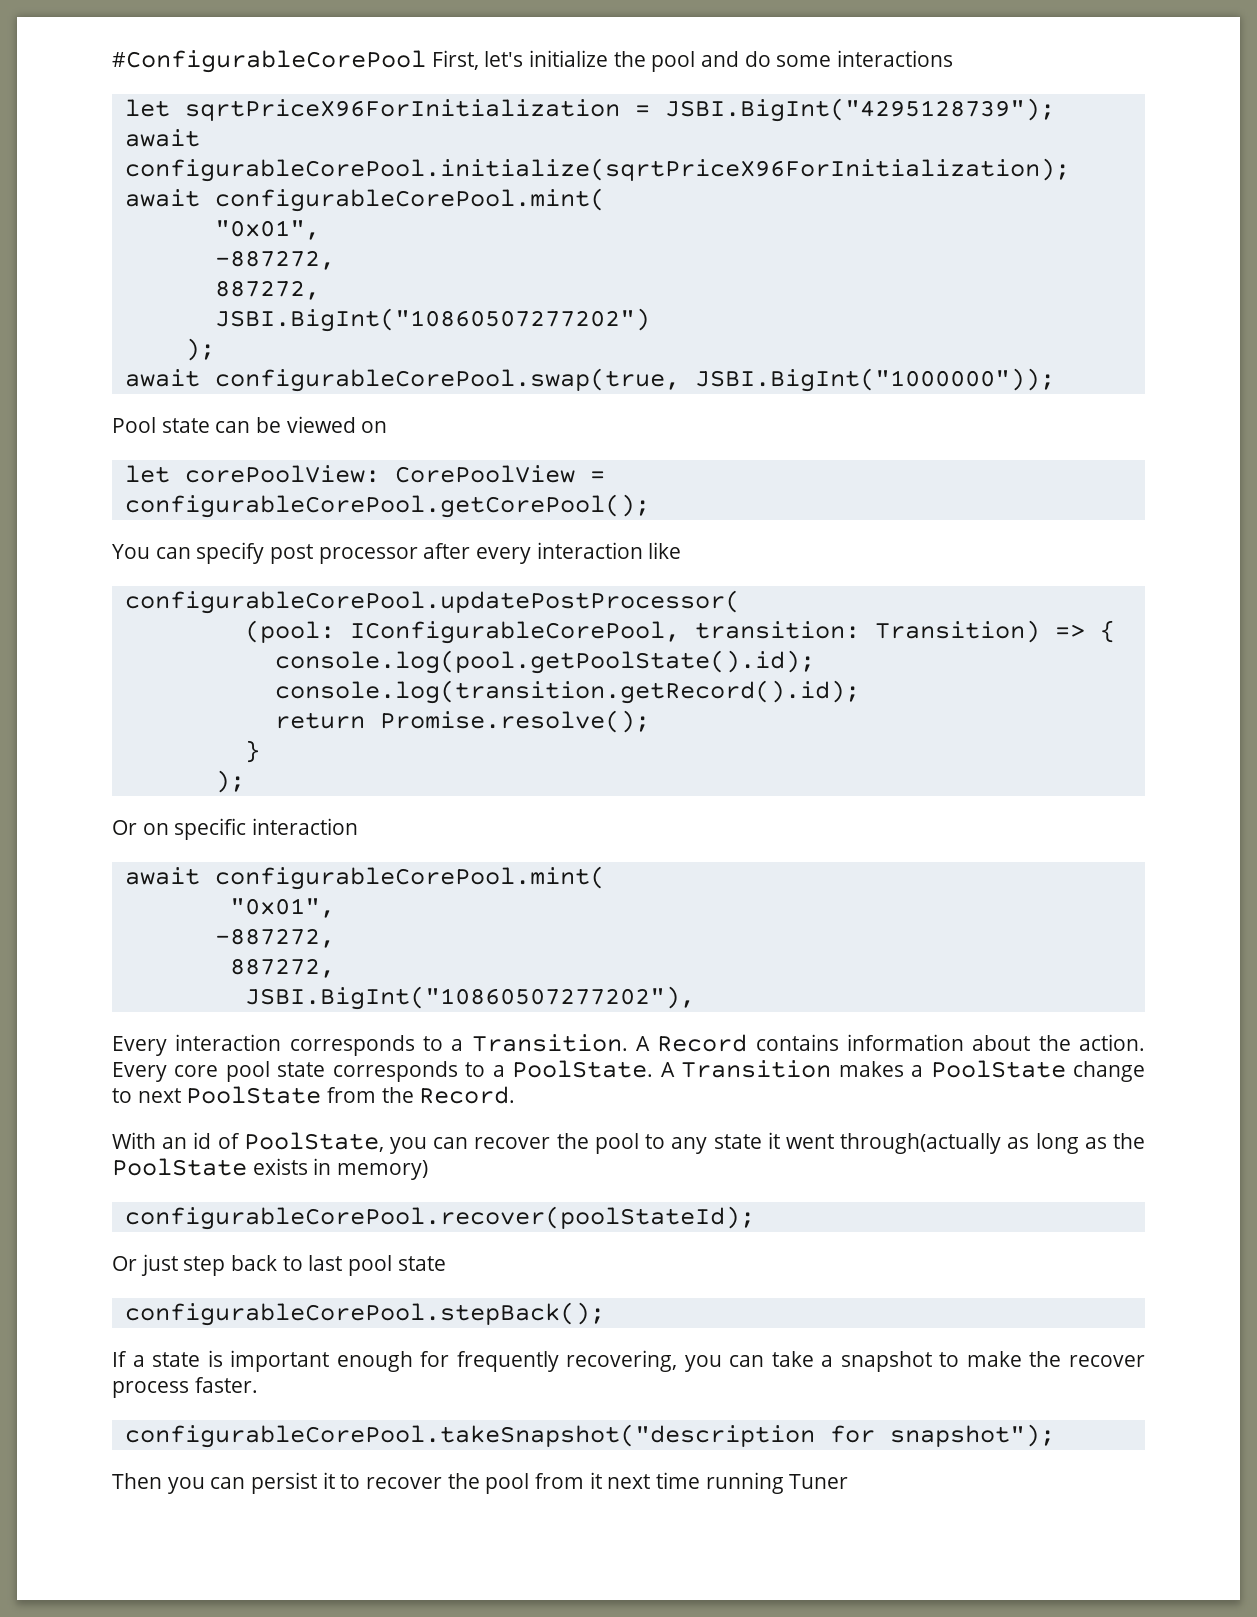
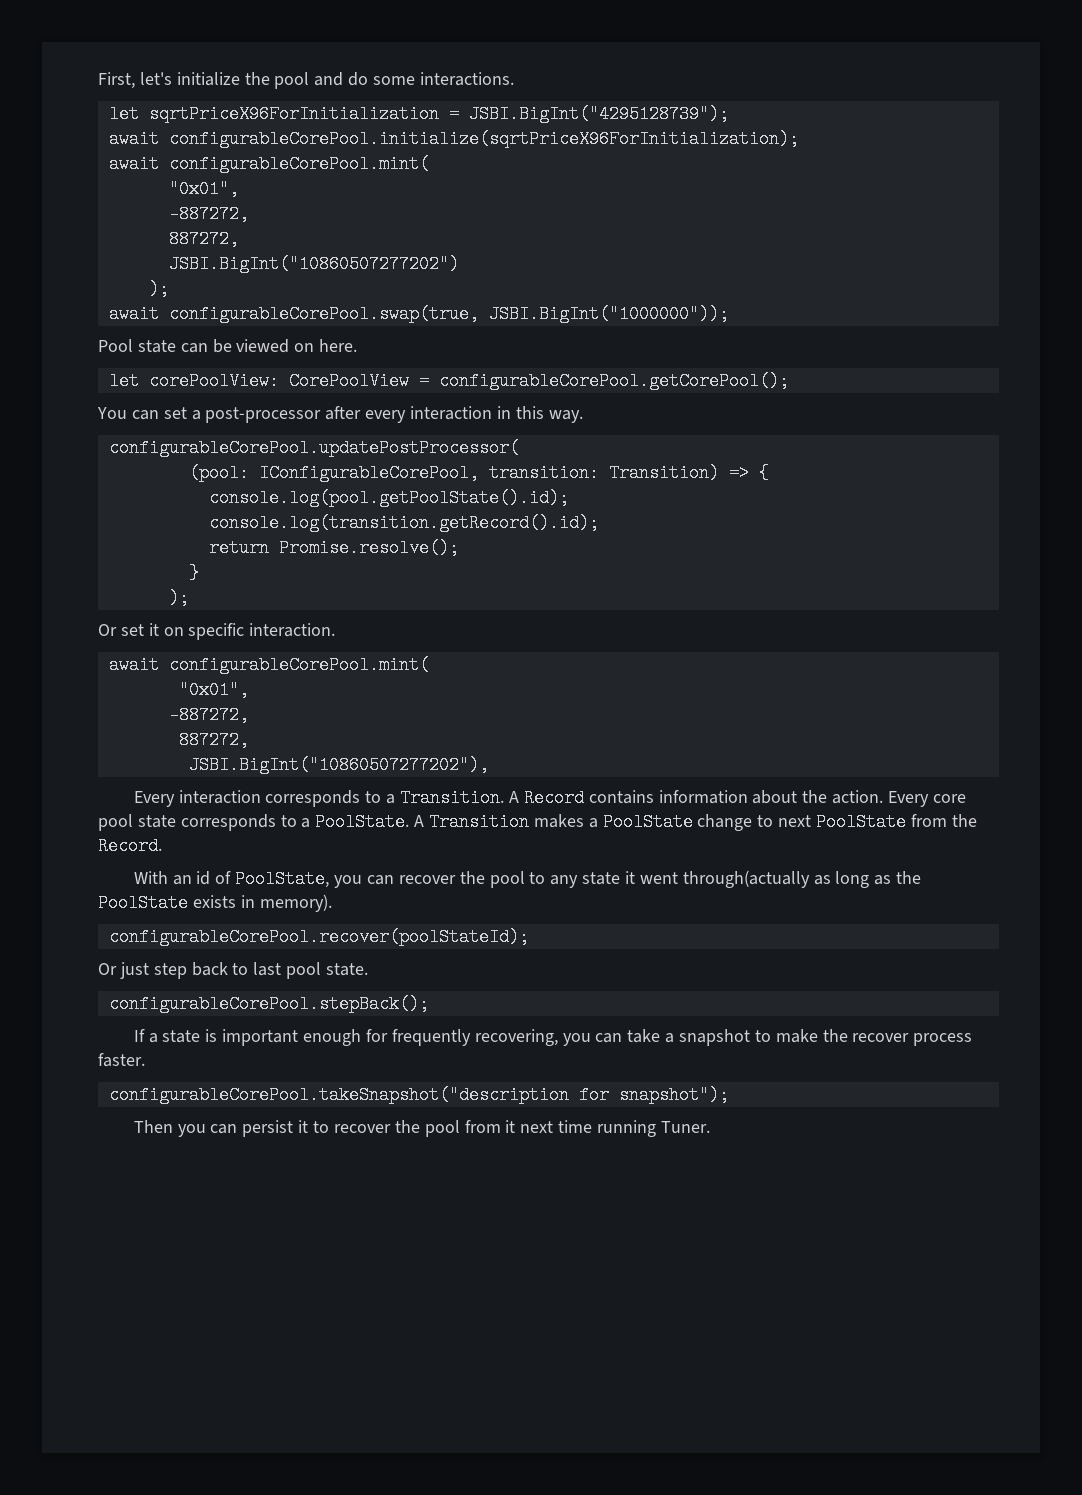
- #ConfigurableCorePool First, let's initialize the pool and do some interactions
+ First, let's initialize the pool and do some interactions.
- Pool state can be viewed on
+ Pool state can be viewed on here.
- You can specify post processor after every interaction like
+ You can set a post-processor after every interaction in this way.
- Or on specific interaction
+ Or set it on specific interaction.
- With an id of PoolState, you can recover the pool to any state it went through(actually as long as the PoolState exists in memory)
+ With an id of PoolState, you can recover the pool to any state it went through(actually as long as the PoolState exists in memory).
- Or just step back to last pool state
+ Or just step back to last pool state.
- Then you can persist it to recover the pool from it next time running Tuner
+ Then you can persist it to recover the pool from it next time running Tuner.

